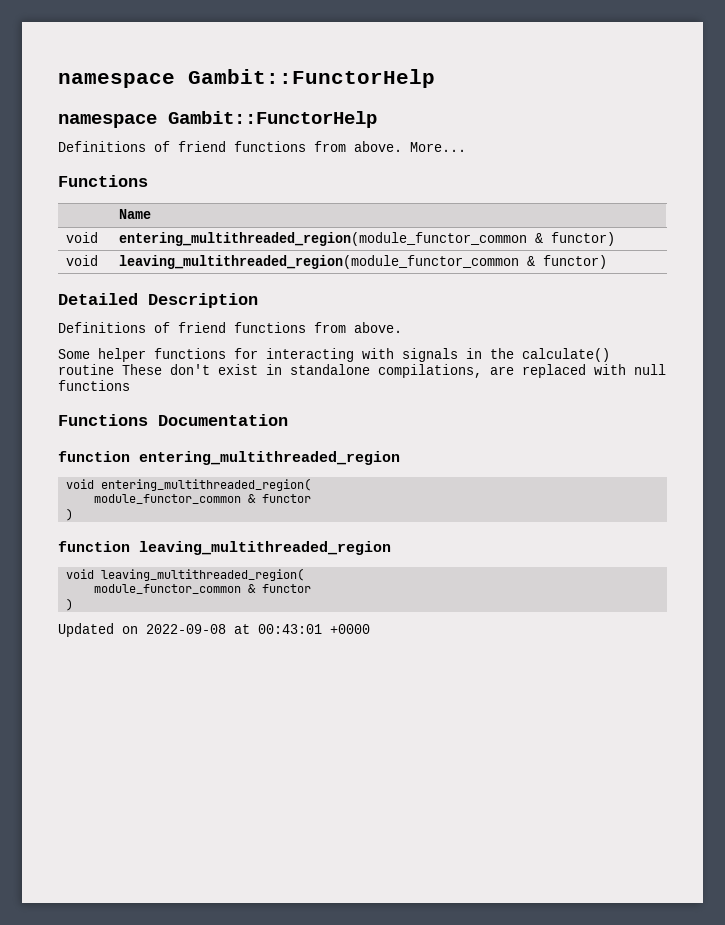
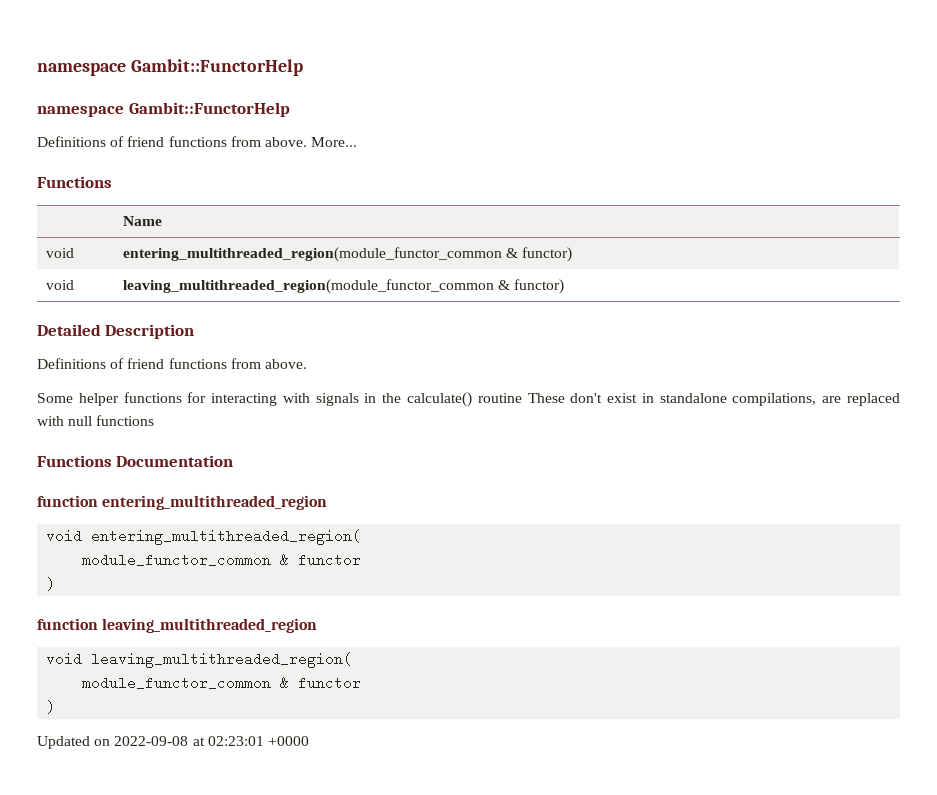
- Updated on 2022-09-08 at 00:43:01 +0000
+ Updated on 2022-09-08 at 02:23:01 +0000

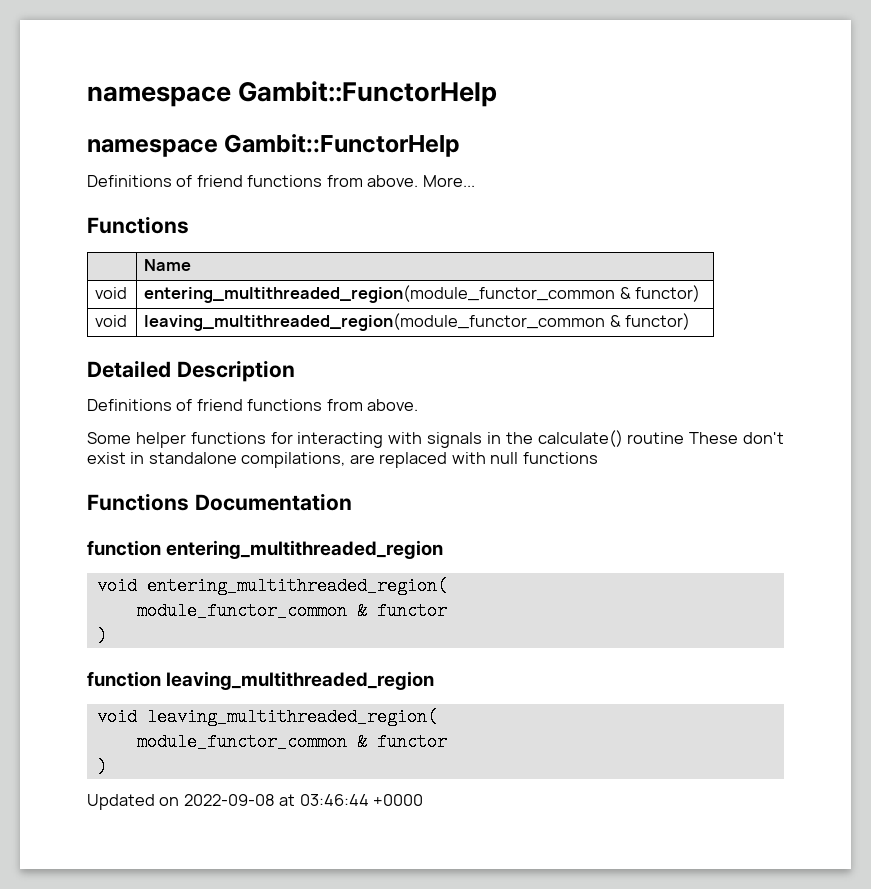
- Updated on 2022-09-08 at 02:23:01 +0000
+ Updated on 2022-09-08 at 03:46:44 +0000

